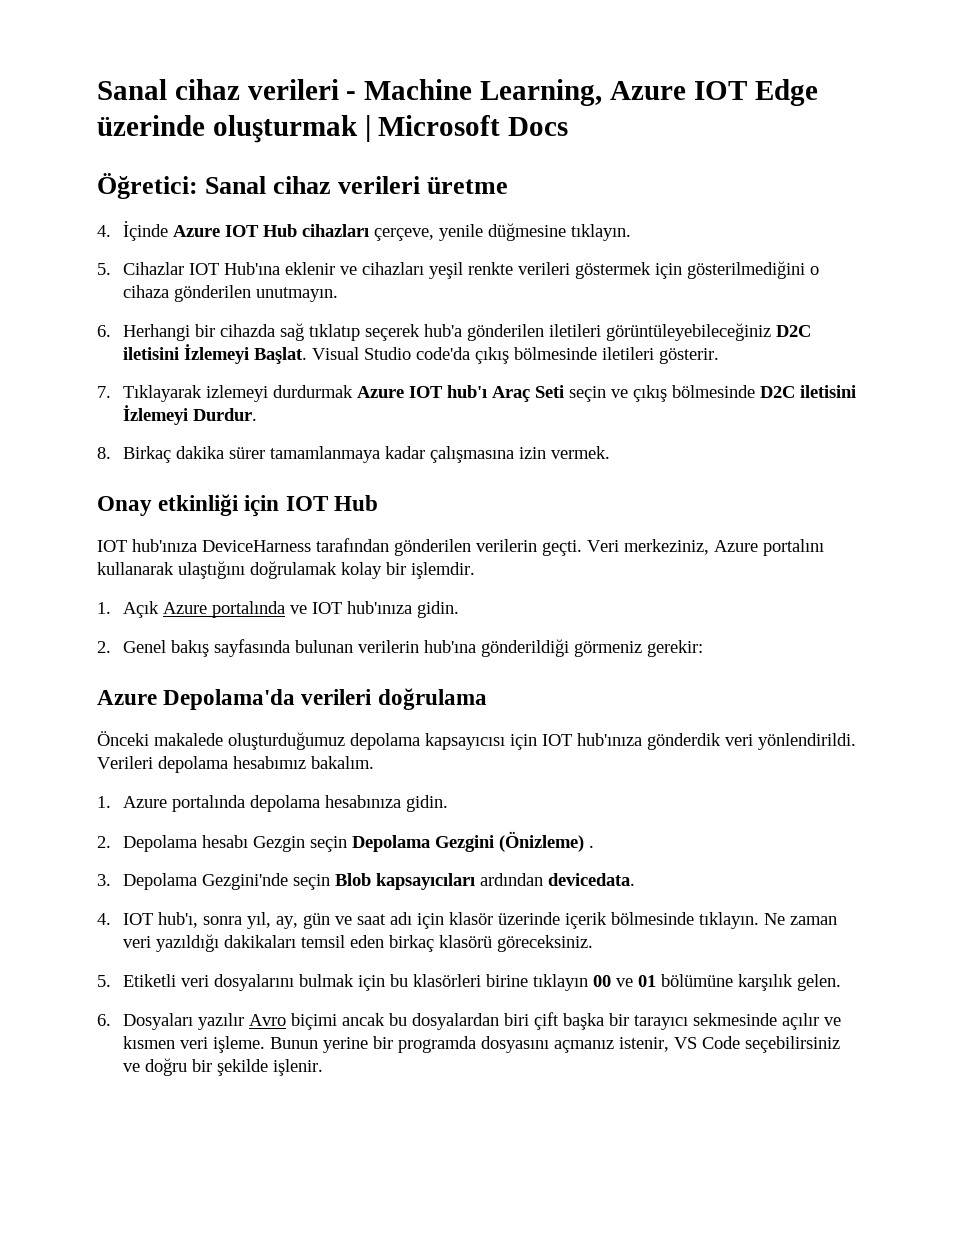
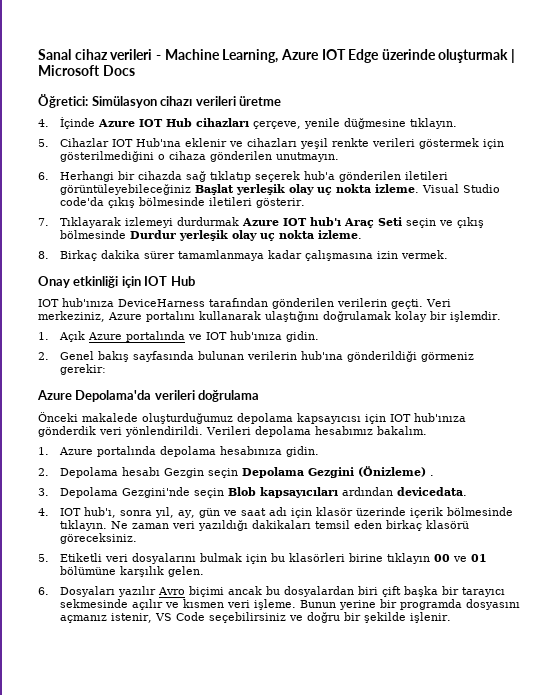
- Öğretici: Sanal cihaz verileri üretme
+ Öğretici: Simülasyon cihazı verileri üretme
- 6. Herhangi bir cihazda sağ tıklatıp seçerek hub'a gönderilen iletileri görüntüleyebileceğiniz D2C iletisini İzlemeyi Başlat.
+ 6. Herhangi bir cihazda sağ tıklatıp seçerek hub'a gönderilen iletileri görüntüleyebileceğiniz Başlat yerleşik olay uç nokta izleme.
- 7. Tıklayarak izlemeyi durdurmak Azure IOT hub'ı Araç Seti seçin ve çıkış bölmesinde D2C iletisini İzlemeyi Durdur.
+ 7. Tıklayarak izlemeyi durdurmak Azure IOT hub'ı Araç Seti seçin ve çıkış bölmesinde Durdur yerleşik olay uç nokta izleme.

